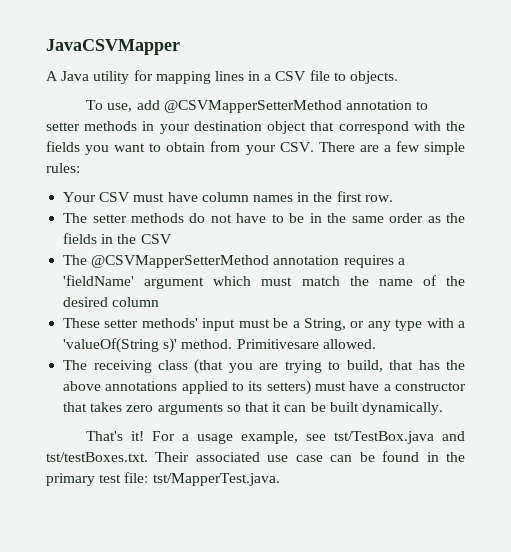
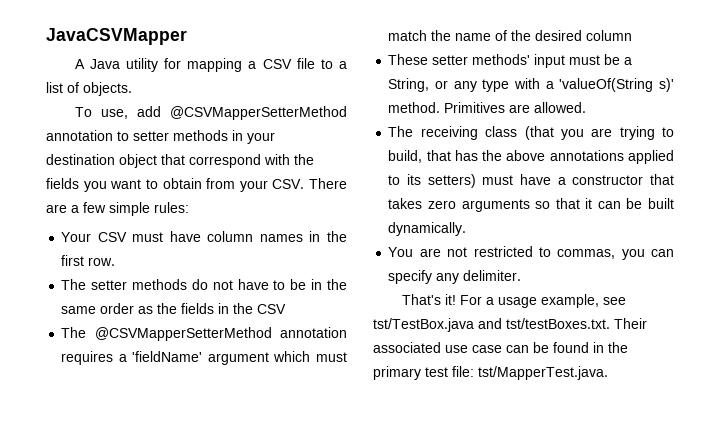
- A Java utility for mapping lines in a CSV file to objects.
+ A Java utility for mapping a CSV file to a list of objects.
- Primitivesare allowed.
+ Primitives are allowed.
+ You are not restricted to commas, you can specify any delimiter.

